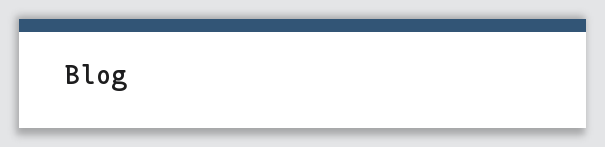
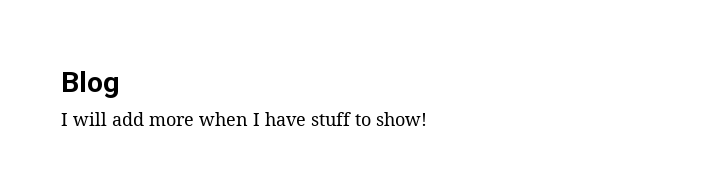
+ I will add more when I have stuff to show!

